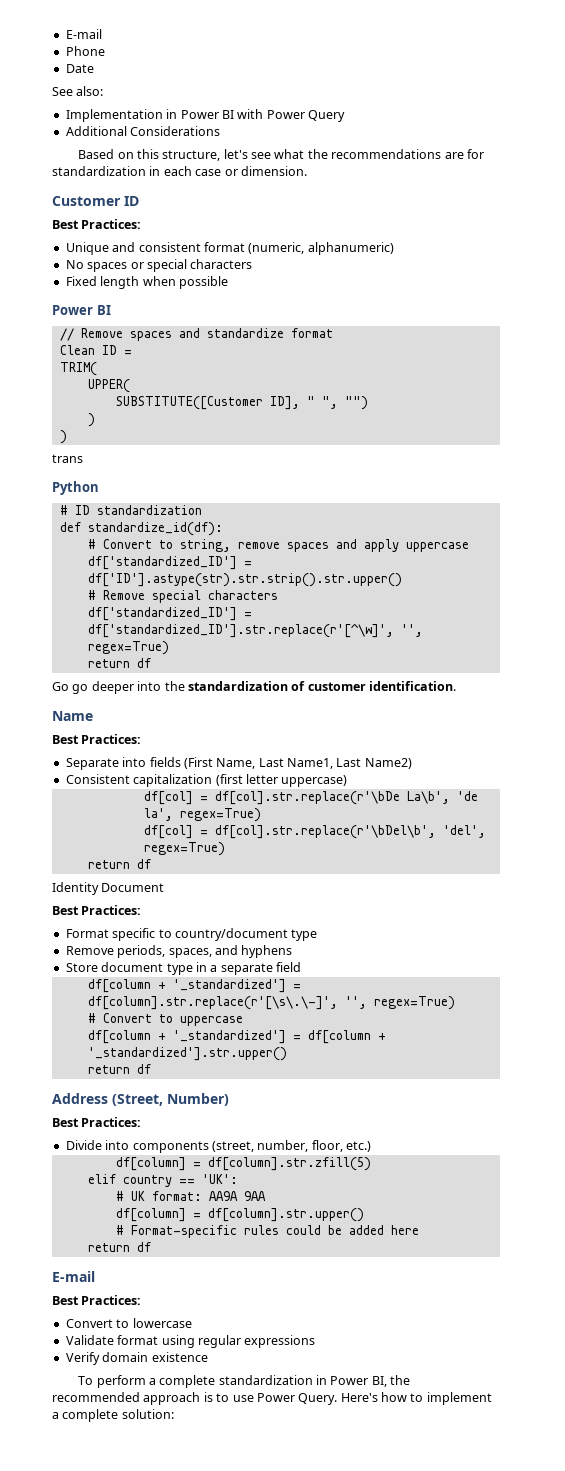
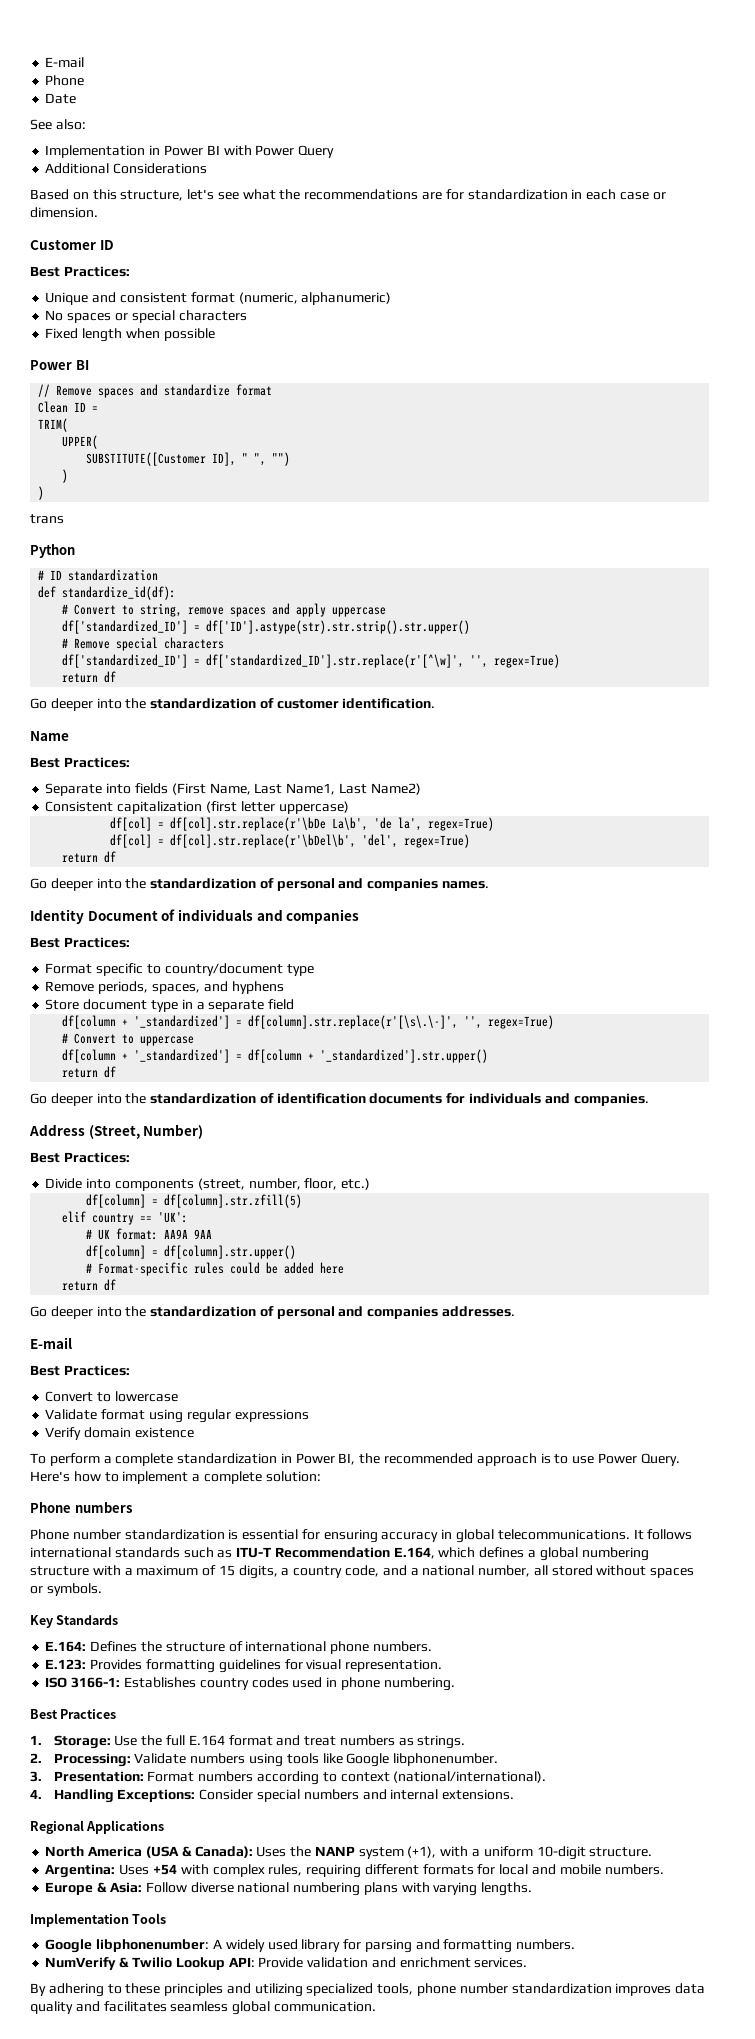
- Go go deeper into the standardization of customer identification.
+ Go deeper into the standardization of customer identification.
- Identity Document
+ Go deeper into the standardization of personal and companies names.
+ Identity Document of individuals and companies
+ Go deeper into the standardization of identification documents for individuals and companies.
+ Go deeper into the standardization of personal and companies addresses.
+ Phone numbers
+ Phone number standardization is essential for ensuring accuracy in global telecommunications. It follows international standards such as ITU-T Recommendation E.164, which defines a global numbering structure with a maximum of 15 digits, a country code, and a national number, all stored without spaces or symbols.
+ Key Standards
+ E.164: Defines the structure of international phone numbers.
+ E.123: Provides formatting guidelines for visual representation.
+ ISO 3166-1: Establishes country codes used in phone numbering.
+ Best Practices
+ 1. Storage: Use the full E.164 format and treat numbers as strings.
+ 2. Processing: Validate numbers using tools like Google libphonenumber.
+ 3. Presentation: Format numbers according to context (national/international).
+ 4. Handling Exceptions: Consider special numbers and internal extensions.
+ Regional Applications
+ North America (USA & Canada): Uses the NANP system (+1), with a uniform 10-digit structure.
+ Argentina: Uses +54 with complex rules, requiring different formats for local and mobile numbers.
+ Europe & Asia: Follow diverse national numbering plans with varying lengths.
+ Implementation Tools
+ Google libphonenumber: A widely used library for parsing and formatting numbers.
+ NumVerify & Twilio Lookup API: Provide validation and enrichment services.
+ By adhering to these principles and utilizing specialized tools, phone number standardization improves data quality and facilitates seamless global communication.

